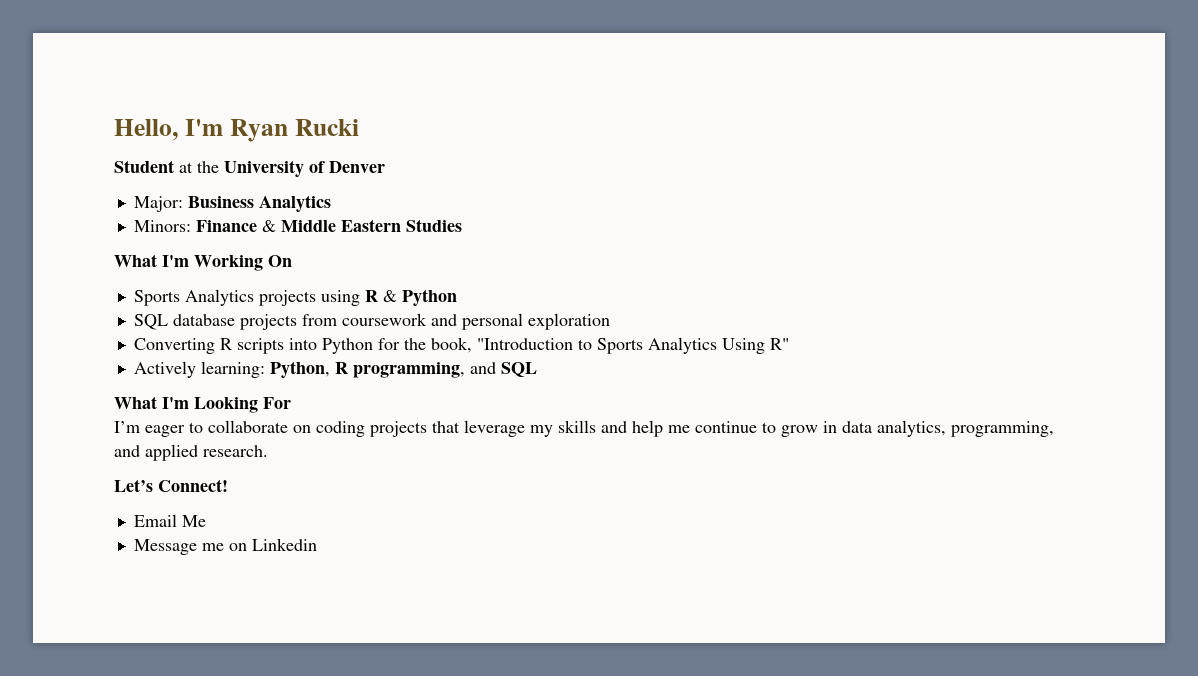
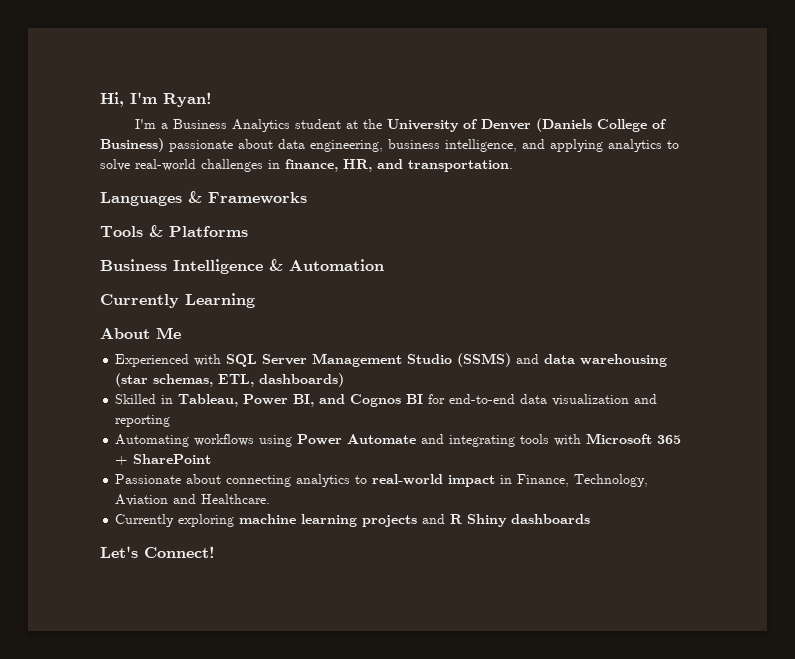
- Hello, I'm Ryan Rucki
- Student at the University of Denver
- Major: Business Analytics
- Minors: Finance & Middle Eastern Studies
- What I'm Working On
- Sports Analytics projects using R & Python
- SQL database projects from coursework and personal exploration
- Converting R scripts into Python for the book, "Introduction to Sports Analytics Using R"
- Actively learning: Python, R programming, and SQL
- What I'm Looking For
- I’m eager to collaborate on coding projects that leverage my skills and help me continue to grow in data analytics, programming, and applied research.
- Let’s Connect!
- Email Me
- Message me on Linkedin
+ Hi, I'm Ryan!
+ I'm a Business Analytics student at the University of Denver (Daniels College of Business) passionate about data engineering, business intelligence, and applying analytics to solve real-world challenges in finance, HR, and transportation.
+ Languages & Frameworks
+ Tools & Platforms
+ Business Intelligence & Automation
+ Currently Learning
+ About Me
+ Experienced with SQL Server Management Studio (SSMS) and data warehousing (star schemas, ETL, dashboards)
+ Skilled in Tableau, Power BI, and Cognos BI for end-to-end data visualization and reporting
+ Automating workflows using Power Automate and integrating tools with Microsoft 365 + SharePoint
+ Passionate about connecting analytics to real-world impact in Finance, Technology, Aviation and Healthcare.
+ Currently exploring machine learning projects and R Shiny dashboards
+ Let's Connect!

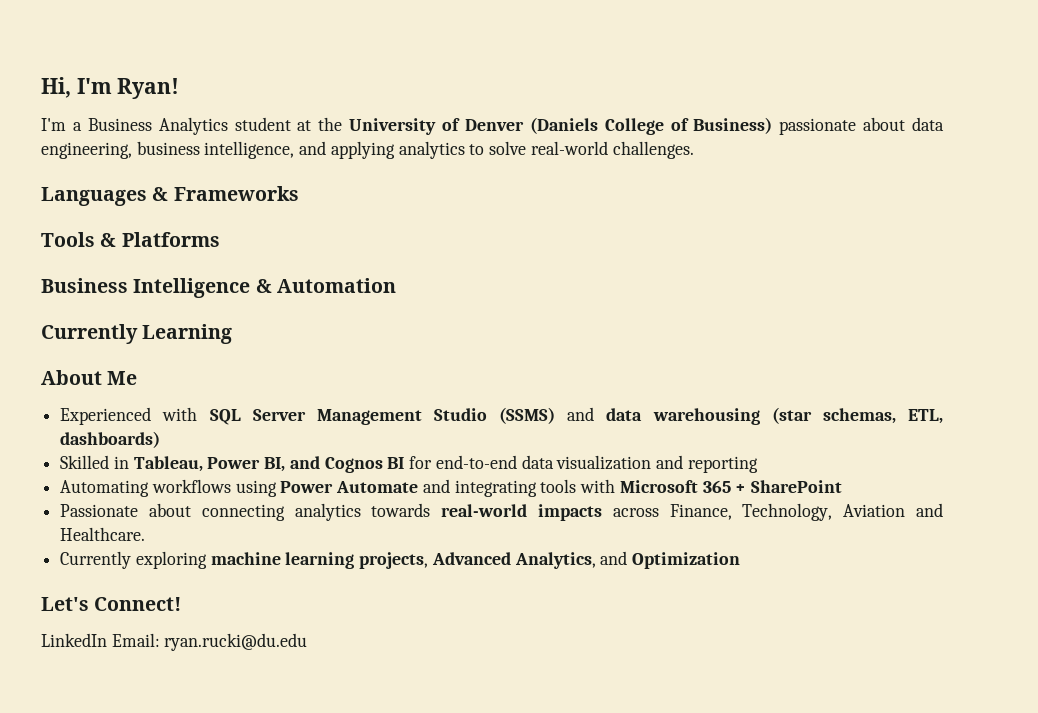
- I'm a Business Analytics student at the University of Denver (Daniels College of Business) passionate about data engineering, business intelligence, and applying analytics to solve real-world challenges in finance, HR, and transportation.
+ I'm a Business Analytics student at the University of Denver (Daniels College of Business) passionate about data engineering, business intelligence, and applying analytics to solve real-world challenges.
- Passionate about connecting analytics to real-world impact in Finance, Technology, Aviation and Healthcare.
+ Passionate about connecting analytics towards real-world impacts across Finance, Technology, Aviation and Healthcare.
- Currently exploring machine learning projects and R Shiny dashboards
+ Currently exploring machine learning projects, Advanced Analytics, and Optimization
+ LinkedIn Email: ryan.rucki@du.edu

